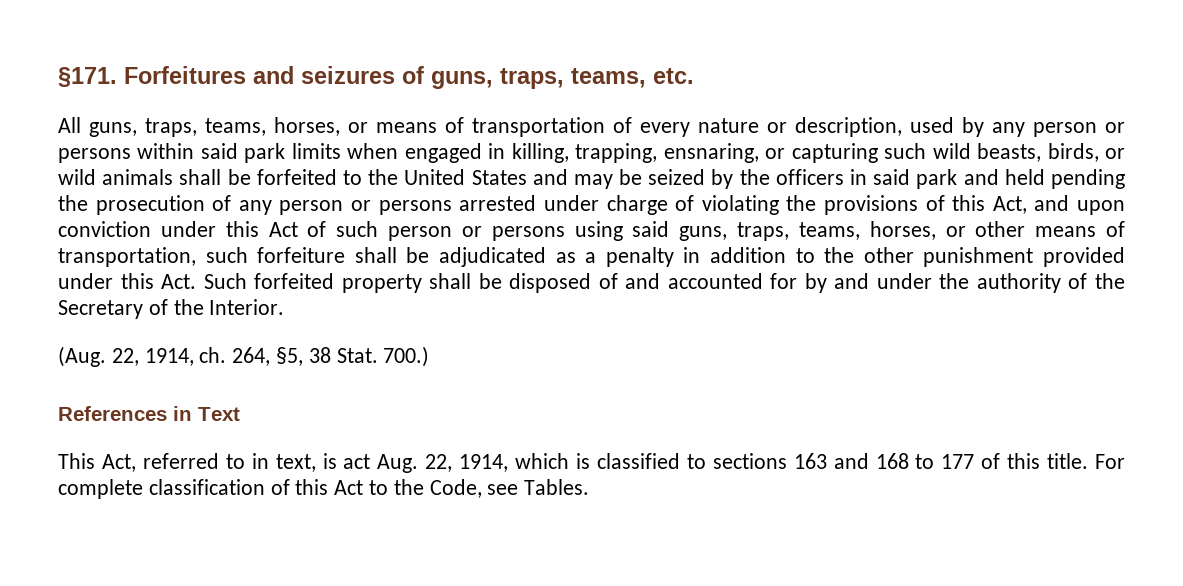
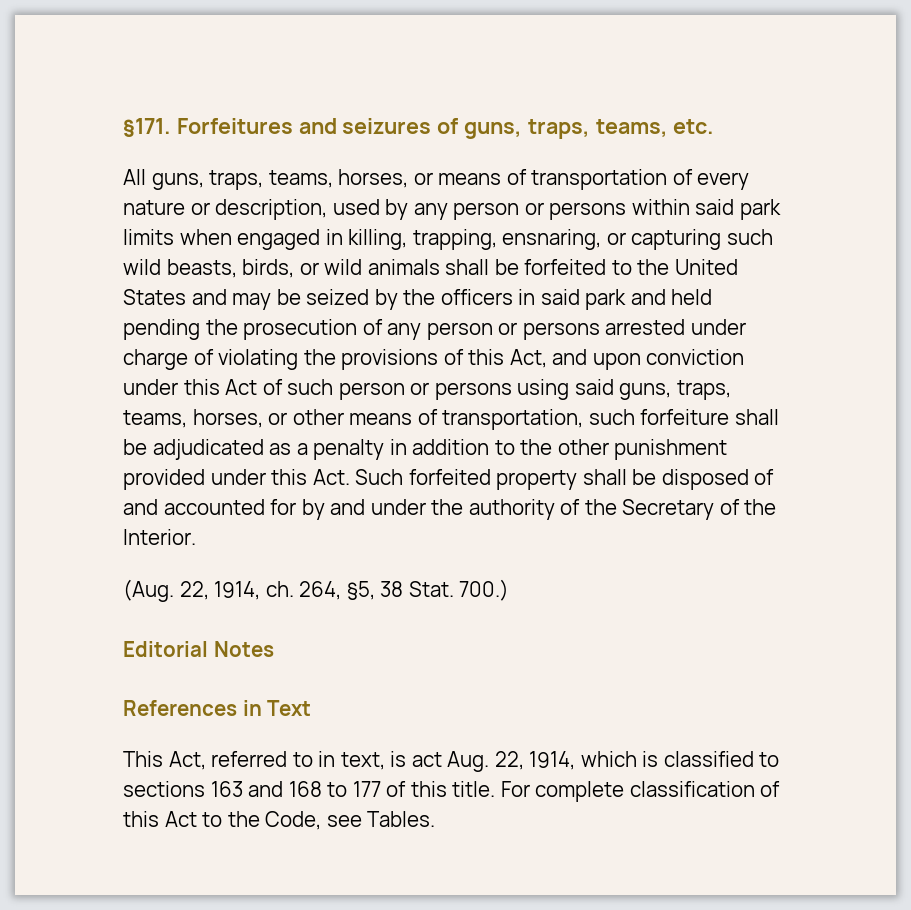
+ Editorial Notes

